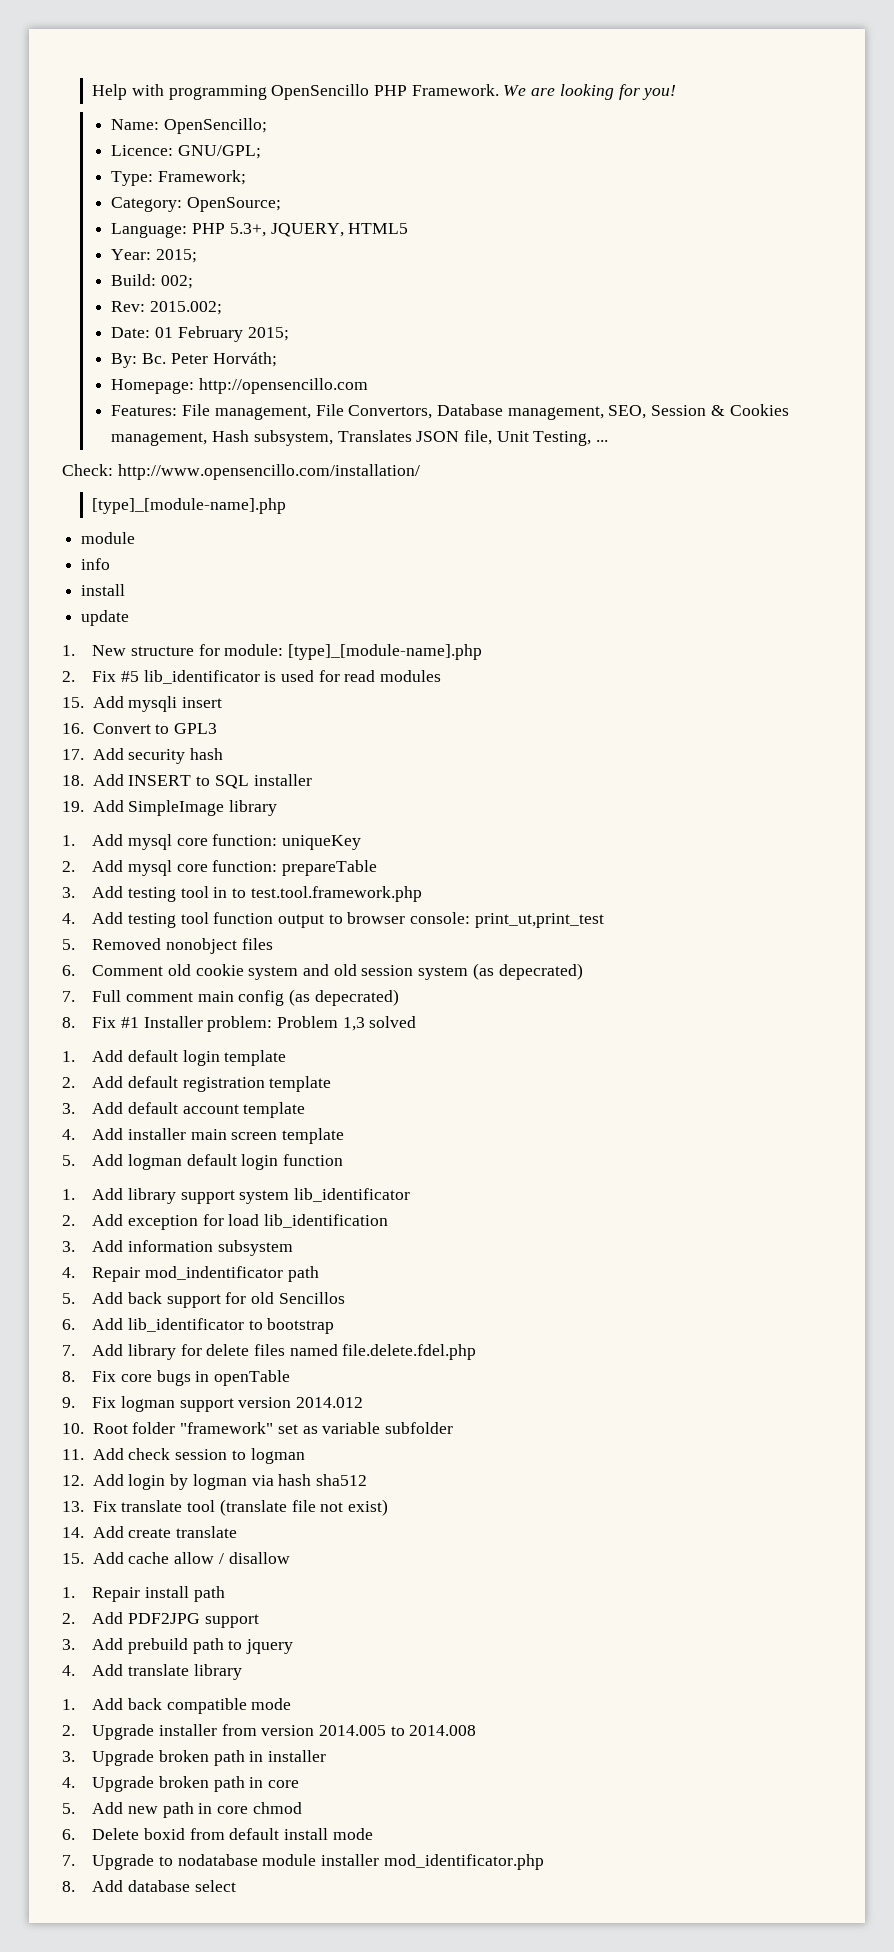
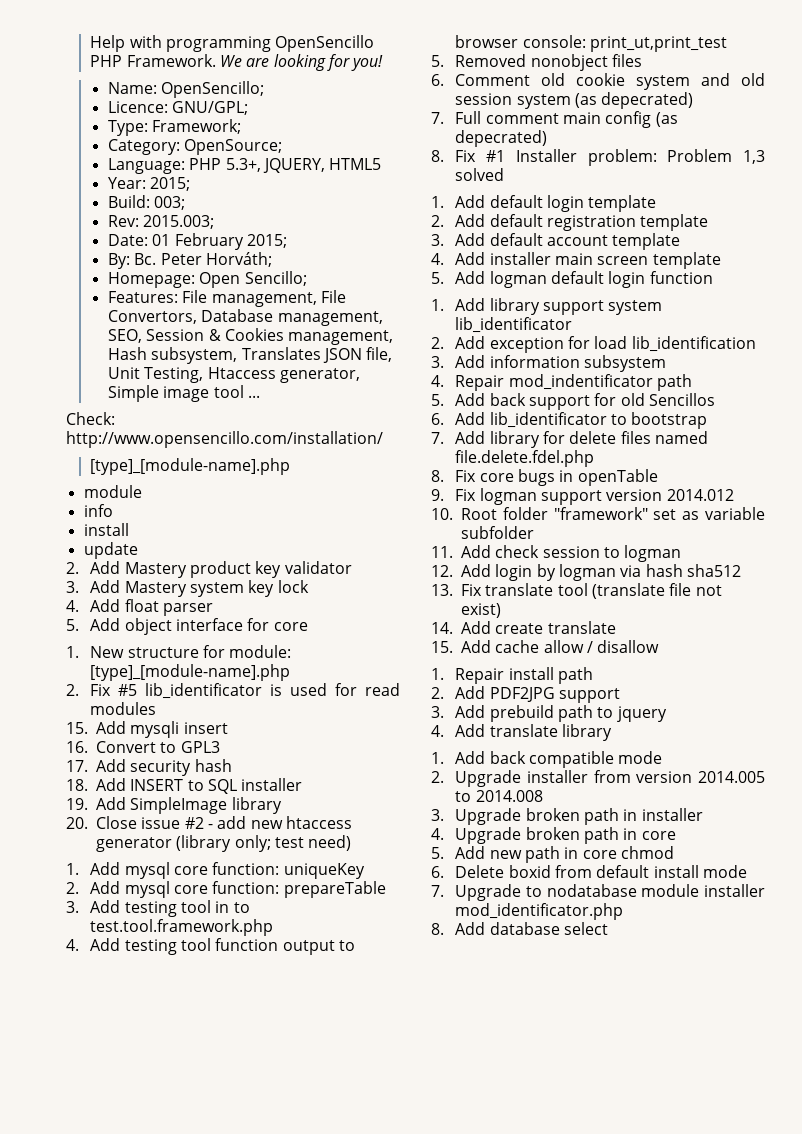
- Build: 002;
+ Build: 003;
- Rev: 2015.002;
+ Rev: 2015.003;
- Homepage: http://opensencillo.com
+ Homepage: Open Sencillo;
- Features: File management, File Convertors, Database management, SEO, Session & Cookies management, Hash subsystem, Translates JSON file, Unit Testing, ...
+ Features: File management, File Convertors, Database management, SEO, Session & Cookies management, Hash subsystem, Translates JSON file, Unit Testing, Htaccess generator, Simple image tool ...
+ 2. Add Mastery product key validator
+ 3. Add Mastery system key lock
+ 4. Add float parser
+ 5. Add object interface for core
+ 20. Close issue #2 - add new htaccess generator (library only; test need)

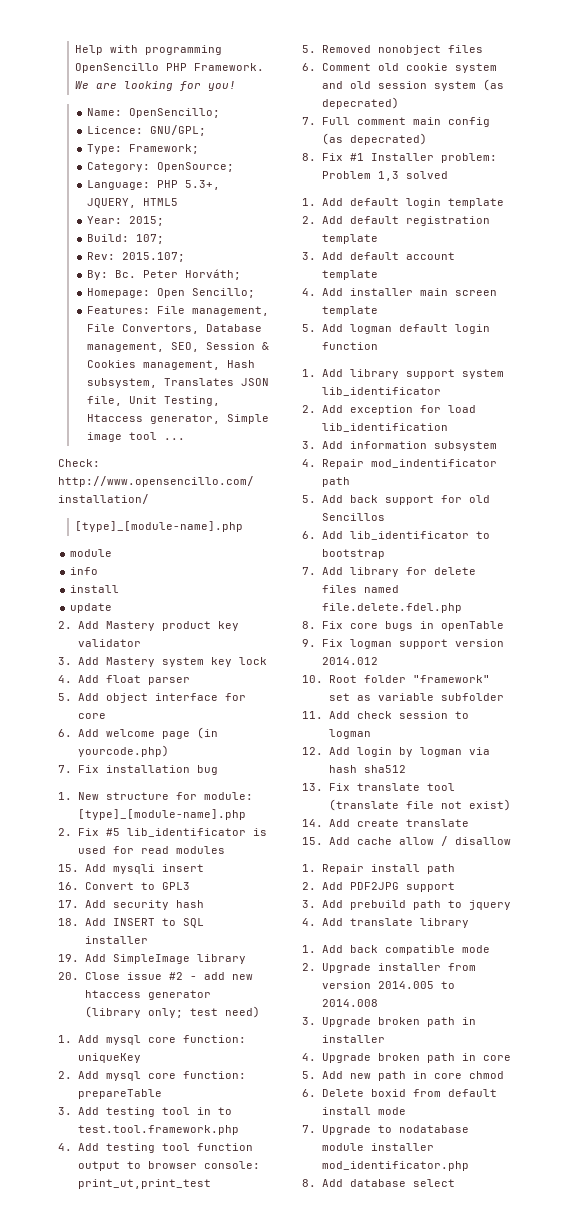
- Build: 003;
+ Build: 107;
- Rev: 2015.003;
- Date: 01 February 2015;
+ Rev: 2015.107;
+ 6. Add welcome page (in yourcode.php)
+ 7. Fix installation bug

